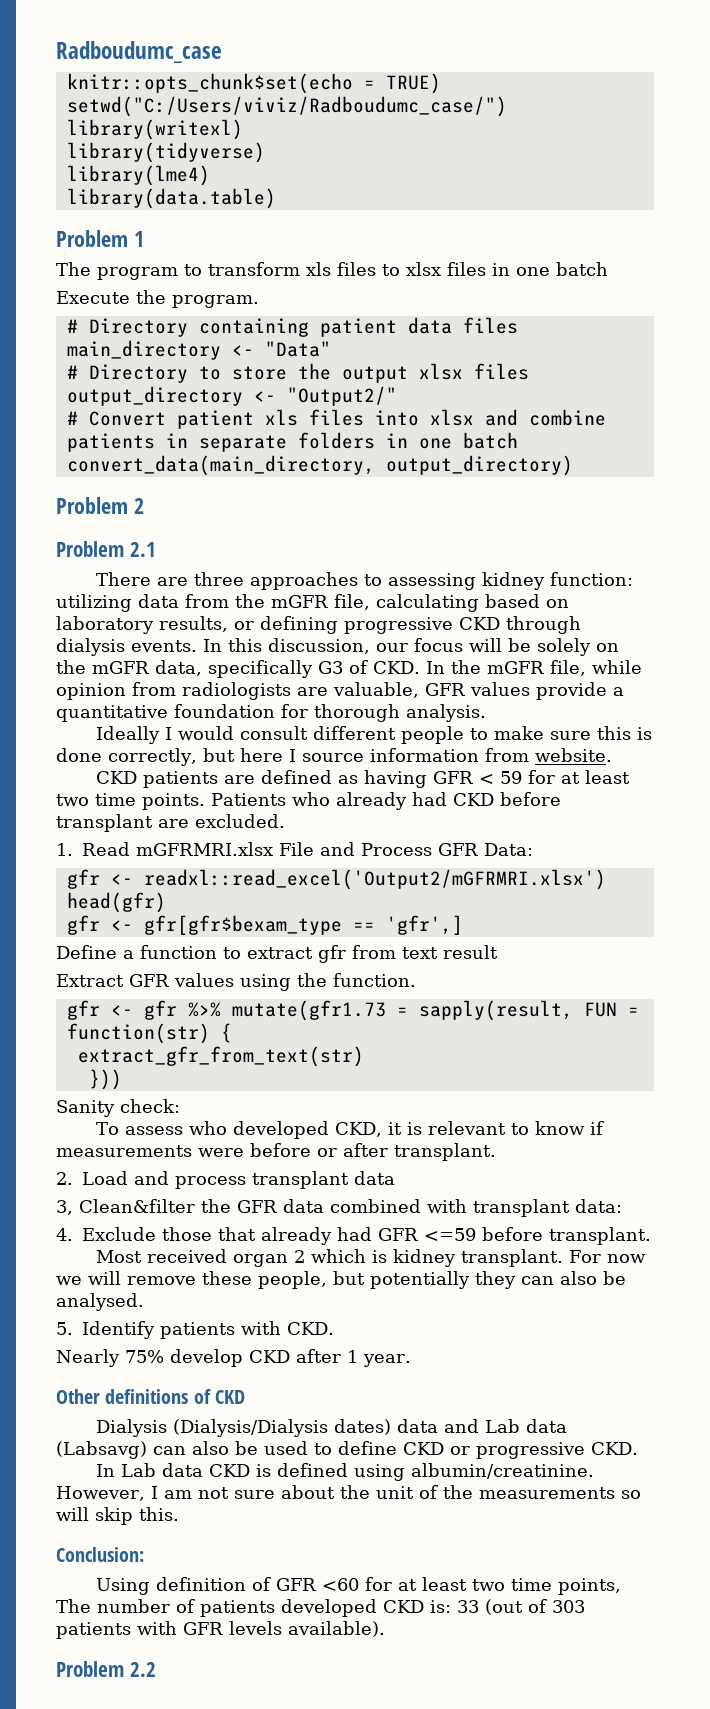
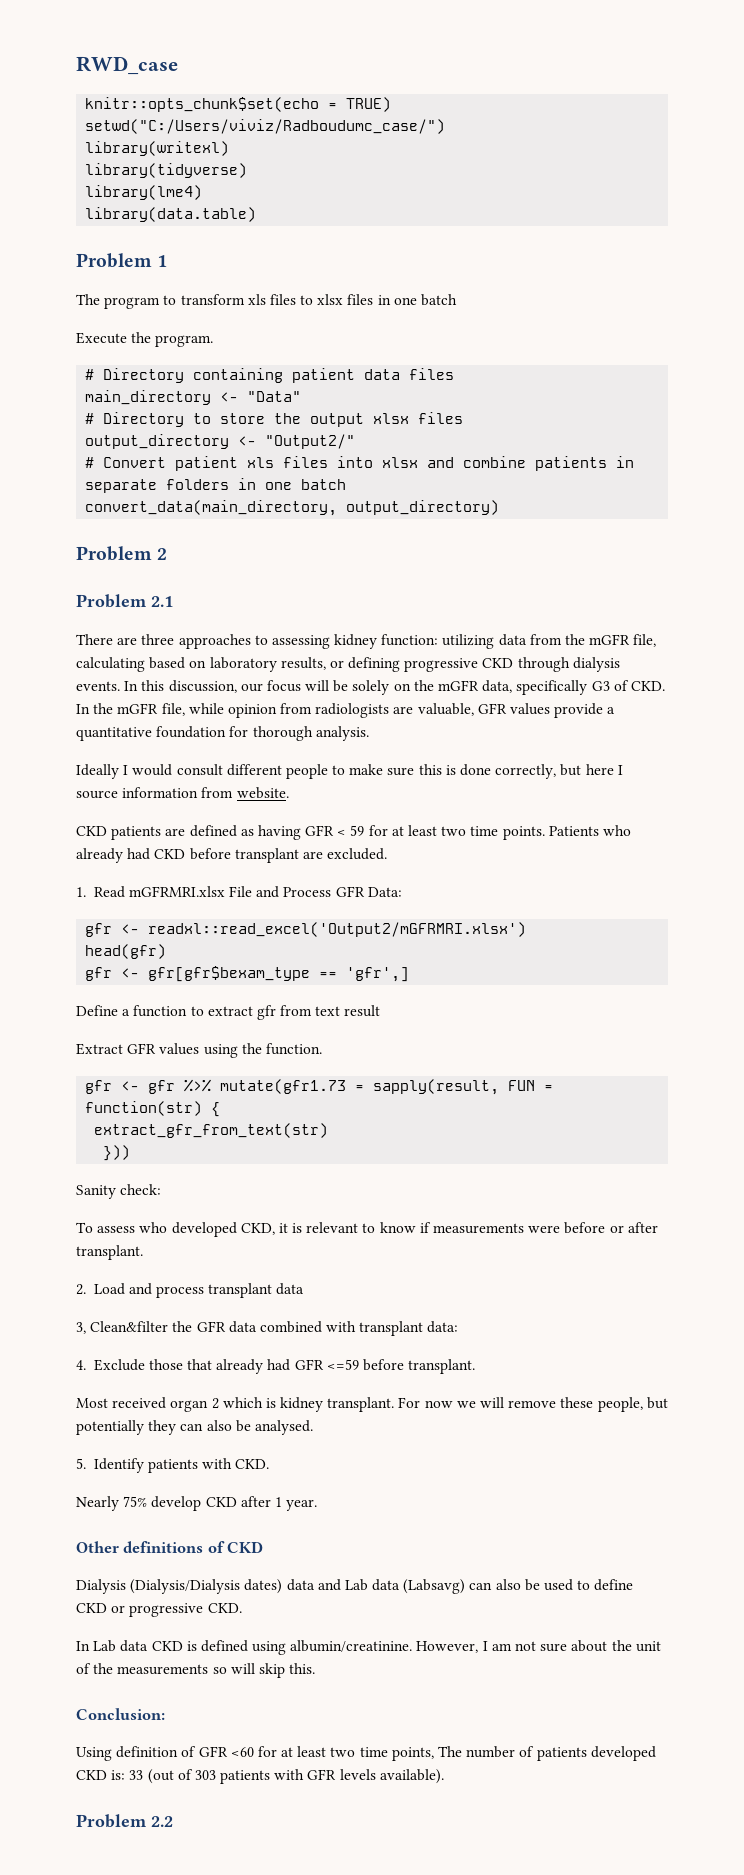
- Radboudumc_case
+ RWD_case

